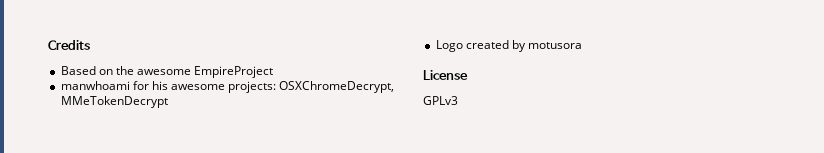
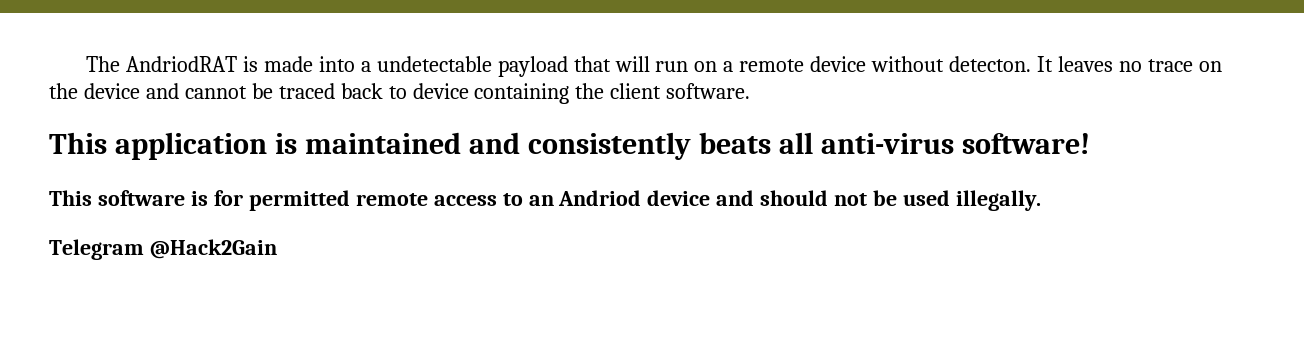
- Credits
- Based on the awesome EmpireProject
- manwhoami for his awesome projects: OSXChromeDecrypt, MMeTokenDecrypt
- Logo created by motusora
- License
- GPLv3
+ The AndriodRAT is made into a undetectable payload that will run on a remote device without detecton. It leaves no trace on the device and cannot be traced back to device containing the client software.
+ This application is maintained and consistently beats all anti-virus software!
+ This software is for permitted remote access to an Andriod device and should not be used illegally.
+ Telegram @Hack2Gain

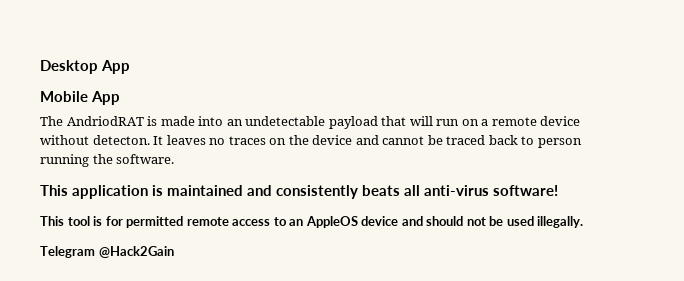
+ Desktop App
+ Mobile App
- The AndriodRAT is made into a undetectable payload that will run on a remote device without detecton.
+ The AndriodRAT is made into an undetectable payload that will run on a remote device without detecton.
- It leaves no trace on the device and cannot be traced back to device containing the client software.
+ It leaves no traces on the device and cannot be traced back to person running the software.
- This software is for permitted remote access to an Andriod device and should not be used illegally.
+ This tool is for permitted remote access to an AppleOS device and should not be used illegally.

